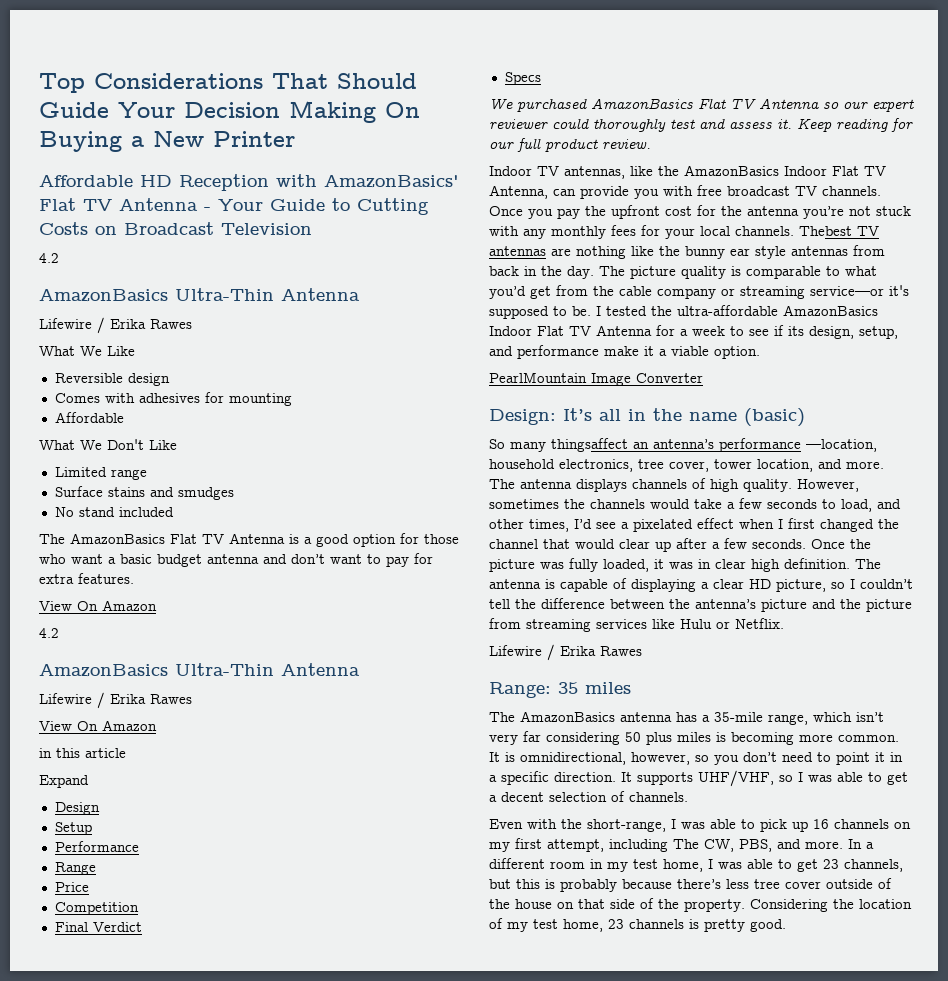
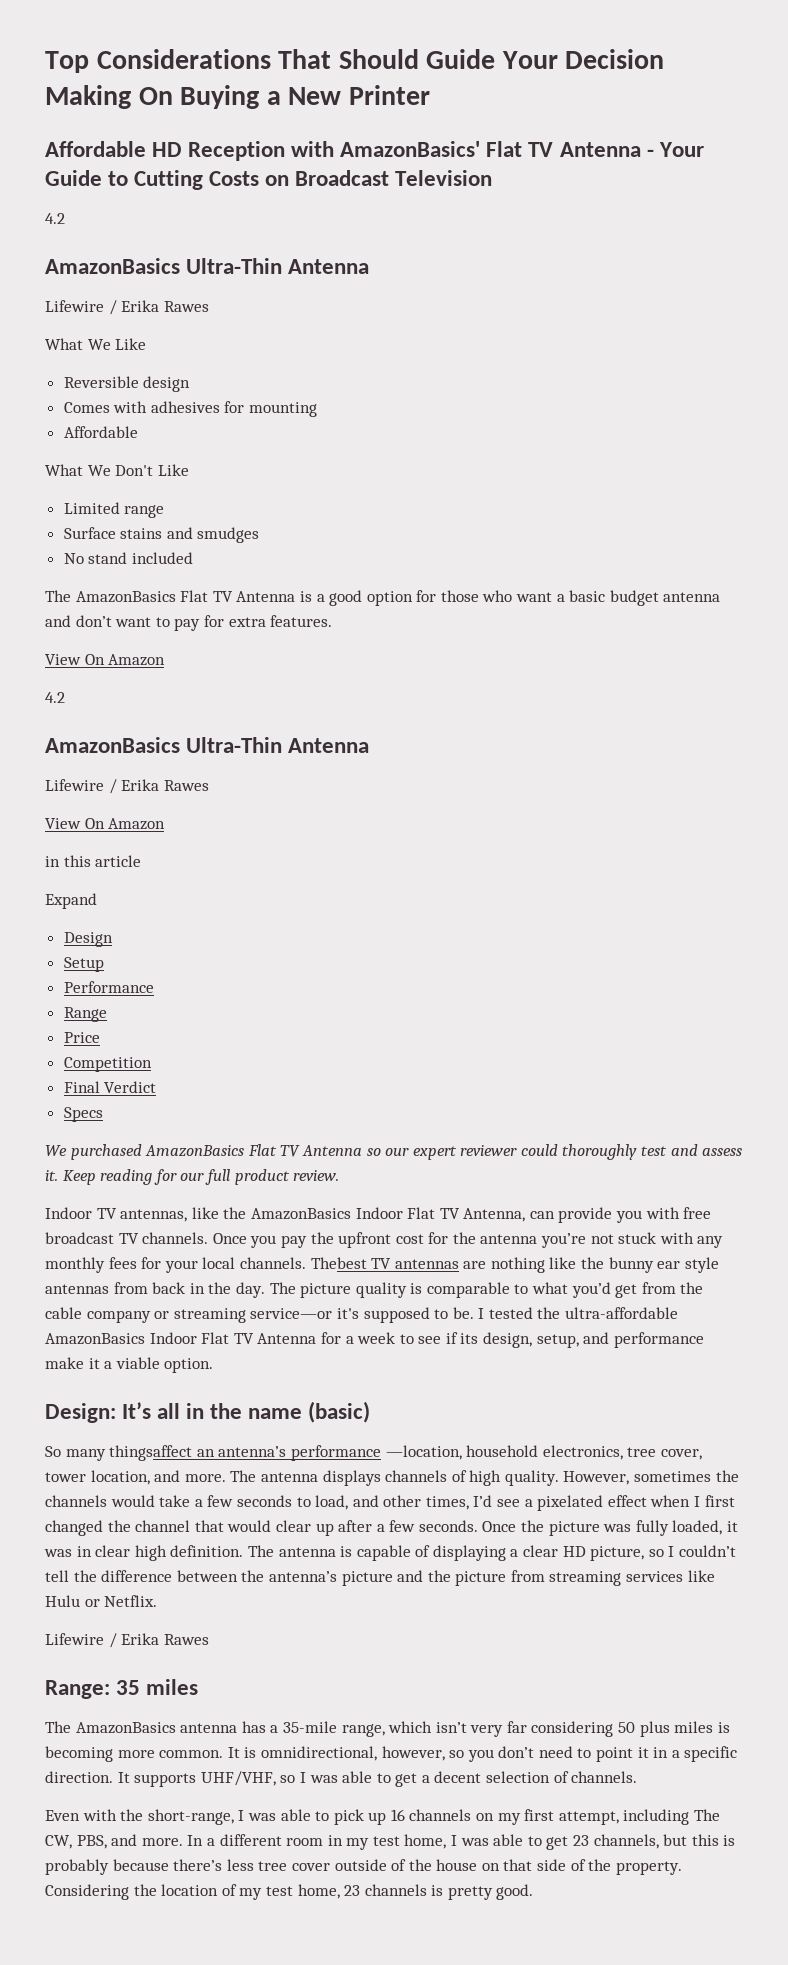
- PearlMountain Image Converter

